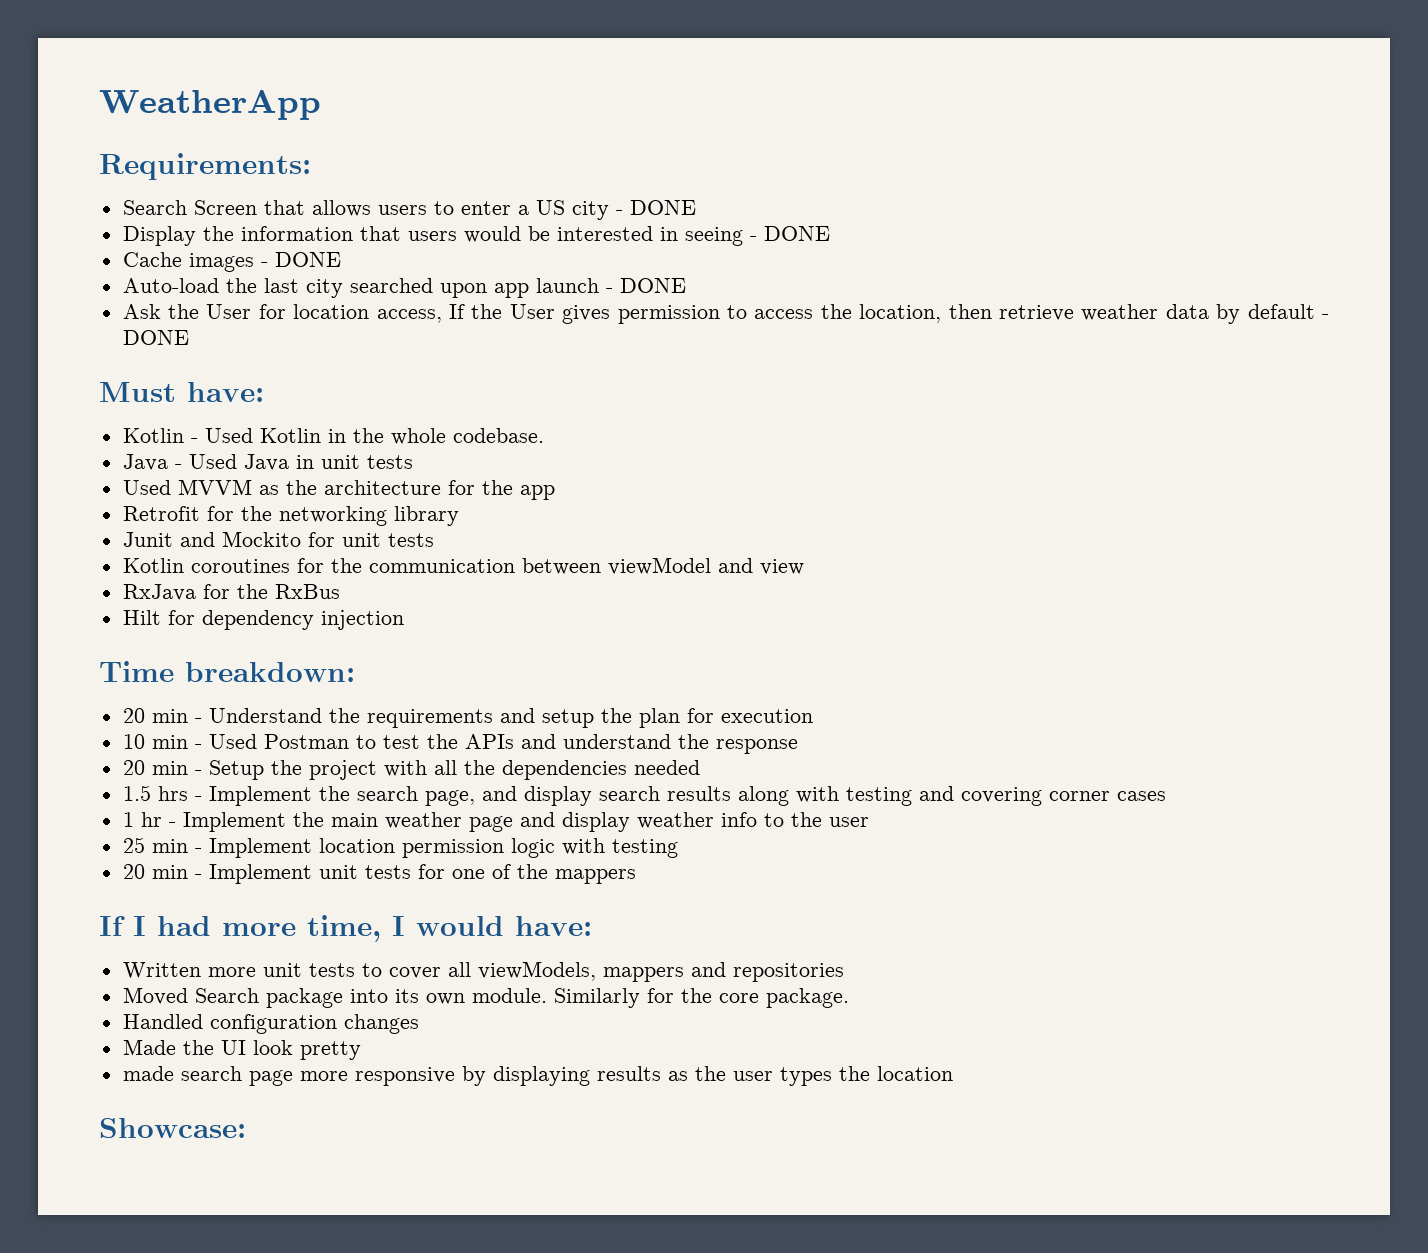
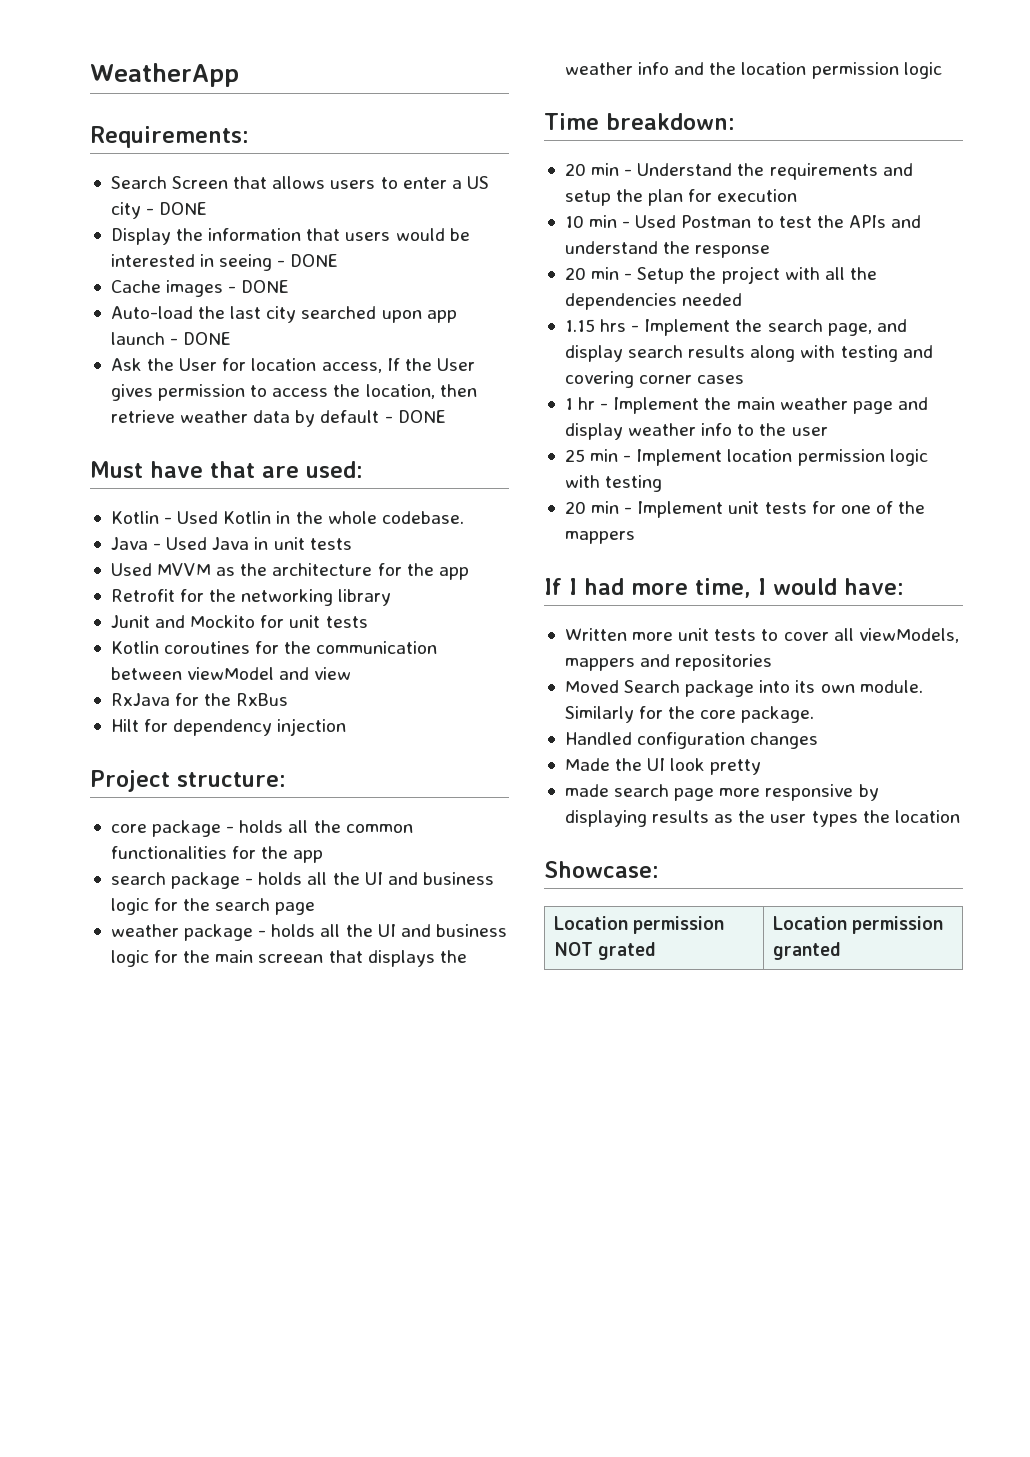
- Must have:
+ Must have that are used:
+ Project structure:
+ core package - holds all the common functionalities for the app
+ search package - holds all the UI and business logic for the search page
+ weather package - holds all the UI and business logic for the main screean that displays the weather info and the location permission logic
- 1.5 hrs - Implement the search page, and display search results along with testing and covering corner cases
+ 1.15 hrs - Implement the search page, and display search results along with testing and covering corner cases
+ Location permission NOT grated | Location permission granted

